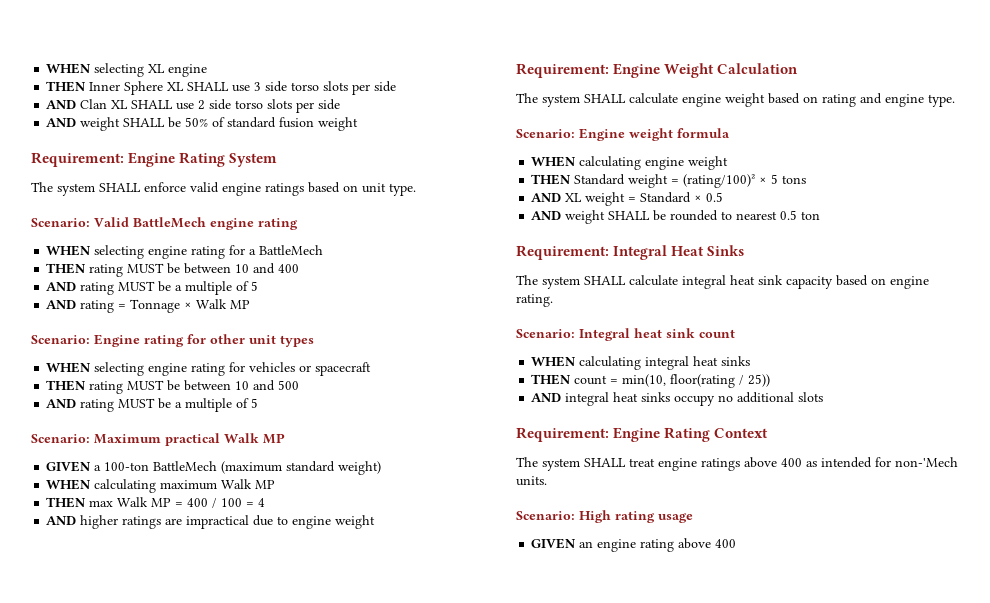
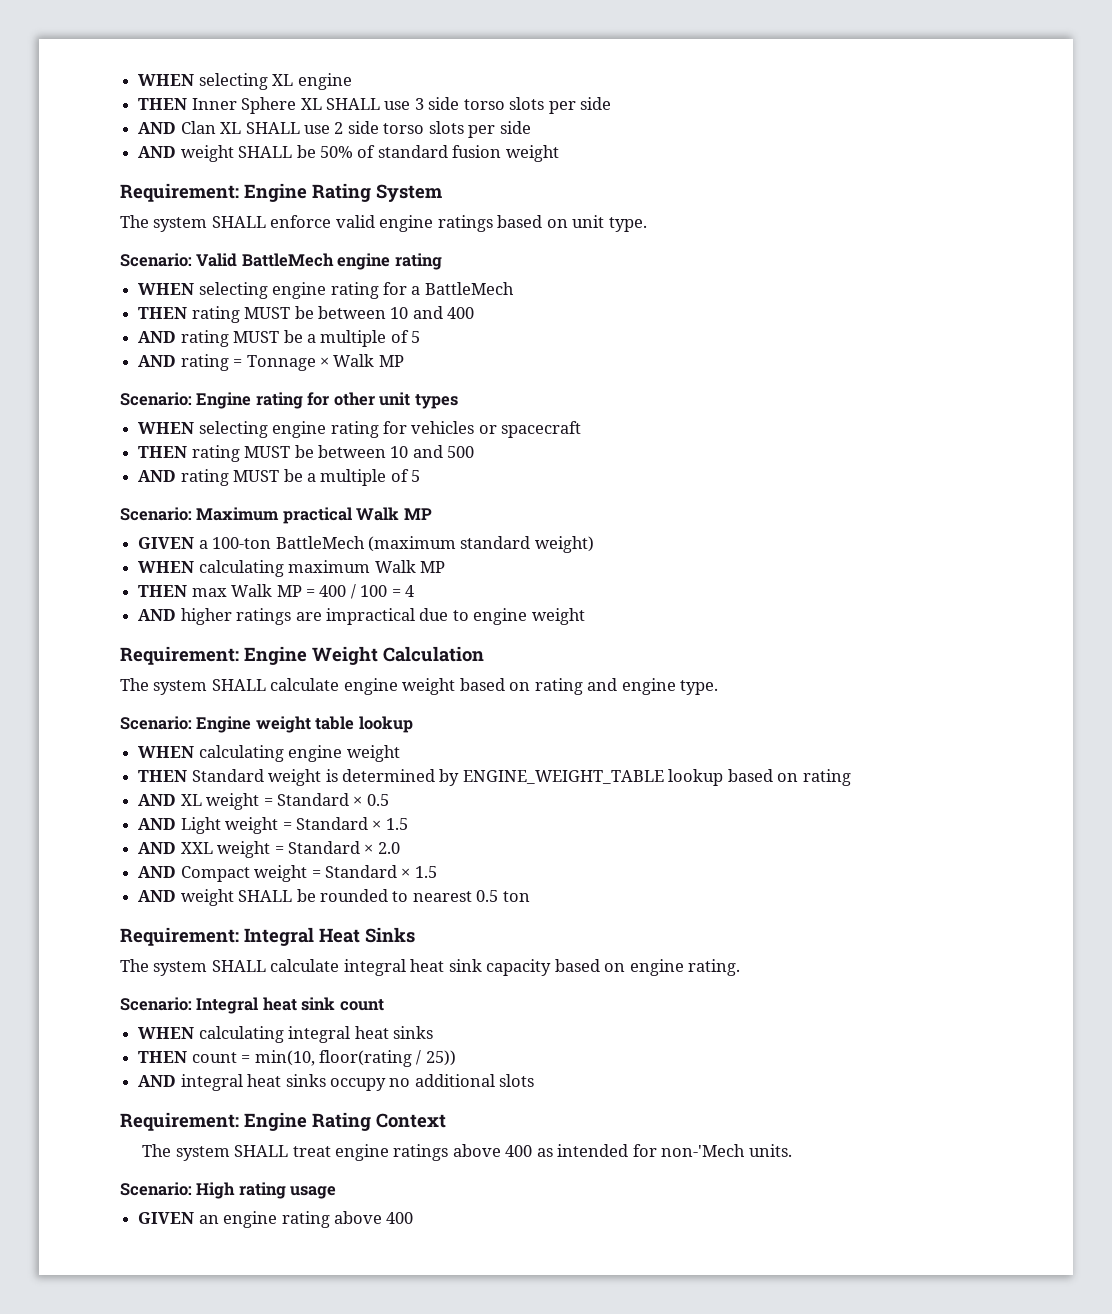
- Scenario: Engine weight formula
+ Scenario: Engine weight table lookup
- THEN Standard weight = (rating/100)² × 5 tons
+ THEN Standard weight is determined by ENGINE_WEIGHT_TABLE lookup based on rating
+ AND Light weight = Standard × 1.5
+ AND XXL weight = Standard × 2.0
+ AND Compact weight = Standard × 1.5

